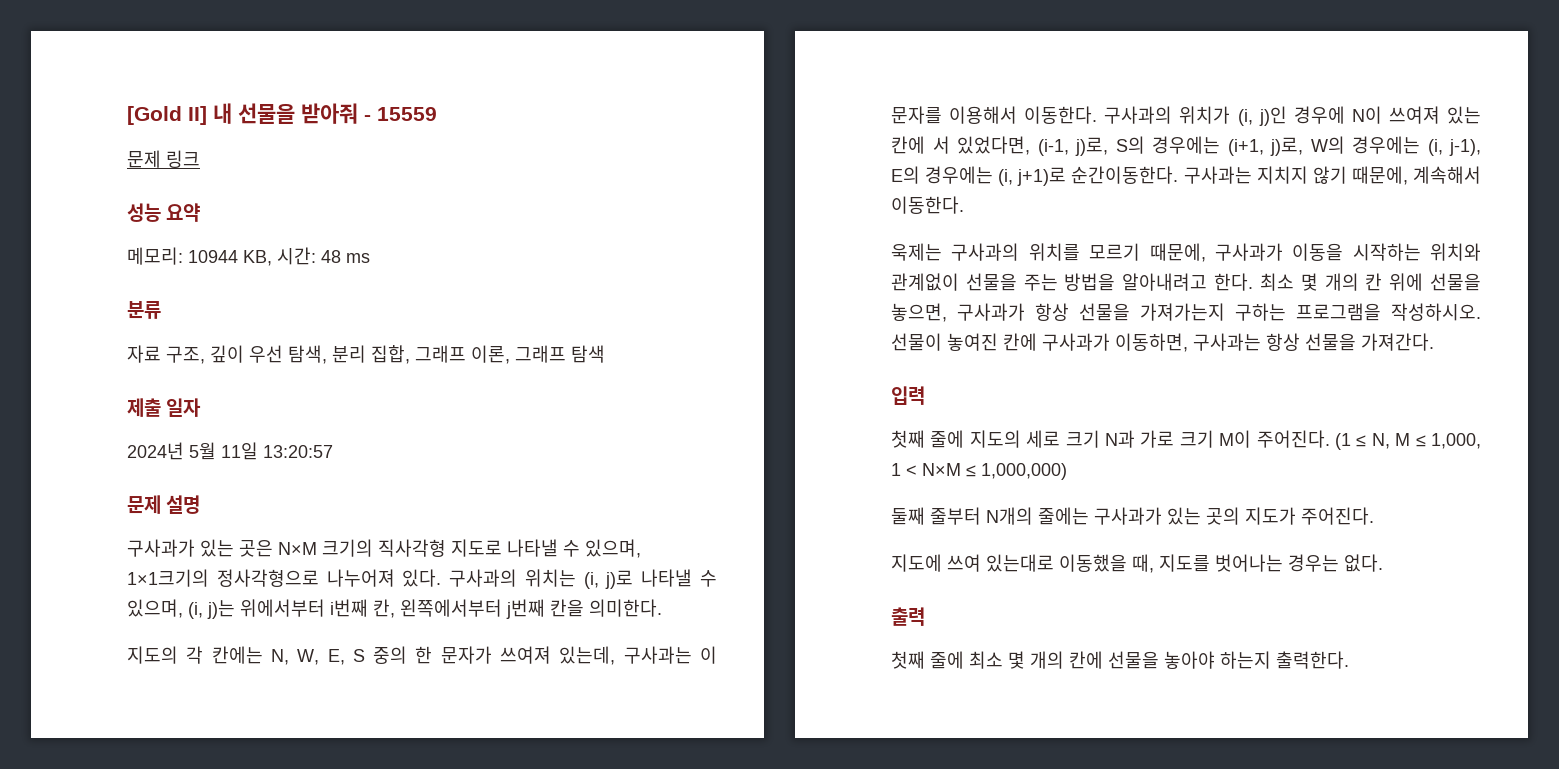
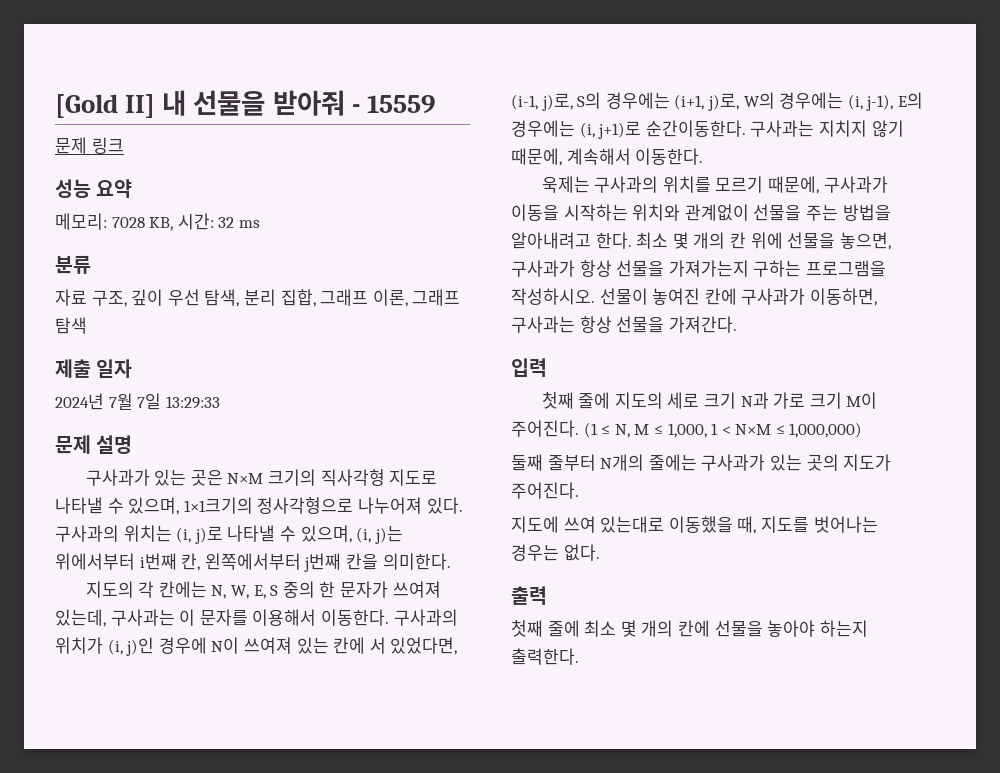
- 메모리: 10944 KB, 시간: 48 ms
+ 메모리: 7028 KB, 시간: 32 ms
- 2024년 5월 11일 13:20:57
+ 2024년 7월 7일 13:29:33

